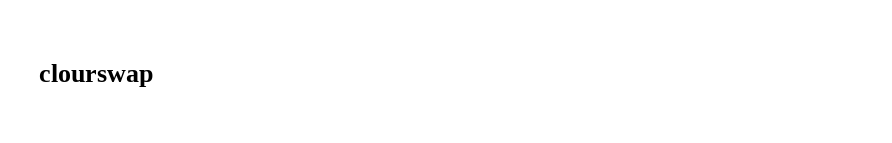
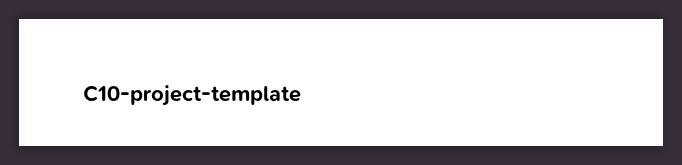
- clourswap
+ C10-project-template

